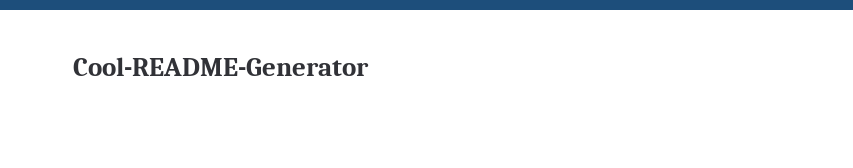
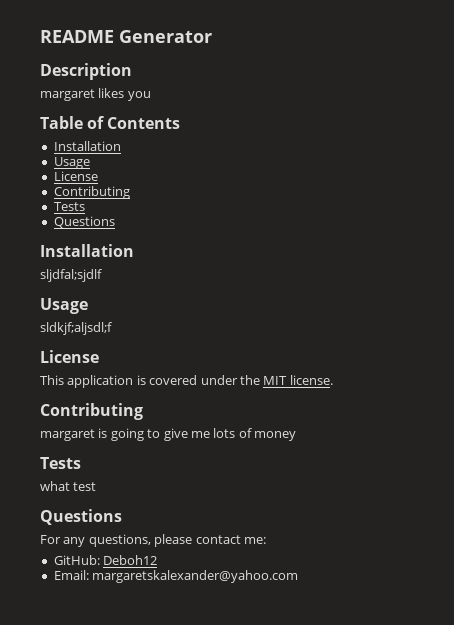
- Cool-README-Generator
+ README Generator
+ Description
+ margaret likes you
+ Table of Contents
+ Installation
+ Usage
+ License
+ Contributing
+ Tests
+ Questions
+ Installation
+ sljdfal;sjdlf
+ Usage
+ sldkjf;aljsdl;f
+ License
+ This application is covered under the MIT license.
+ Contributing
+ margaret is going to give me lots of money
+ Tests
+ what test
+ Questions
+ For any questions, please contact me:
+ GitHub: Deboh12
+ Email: margaretskalexander@yahoo.com

